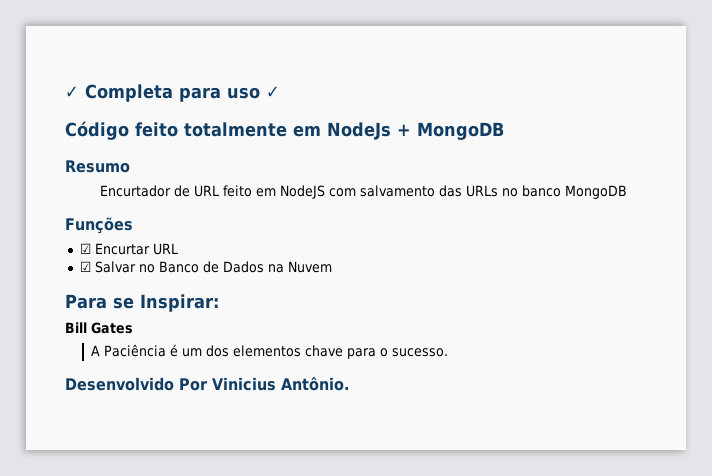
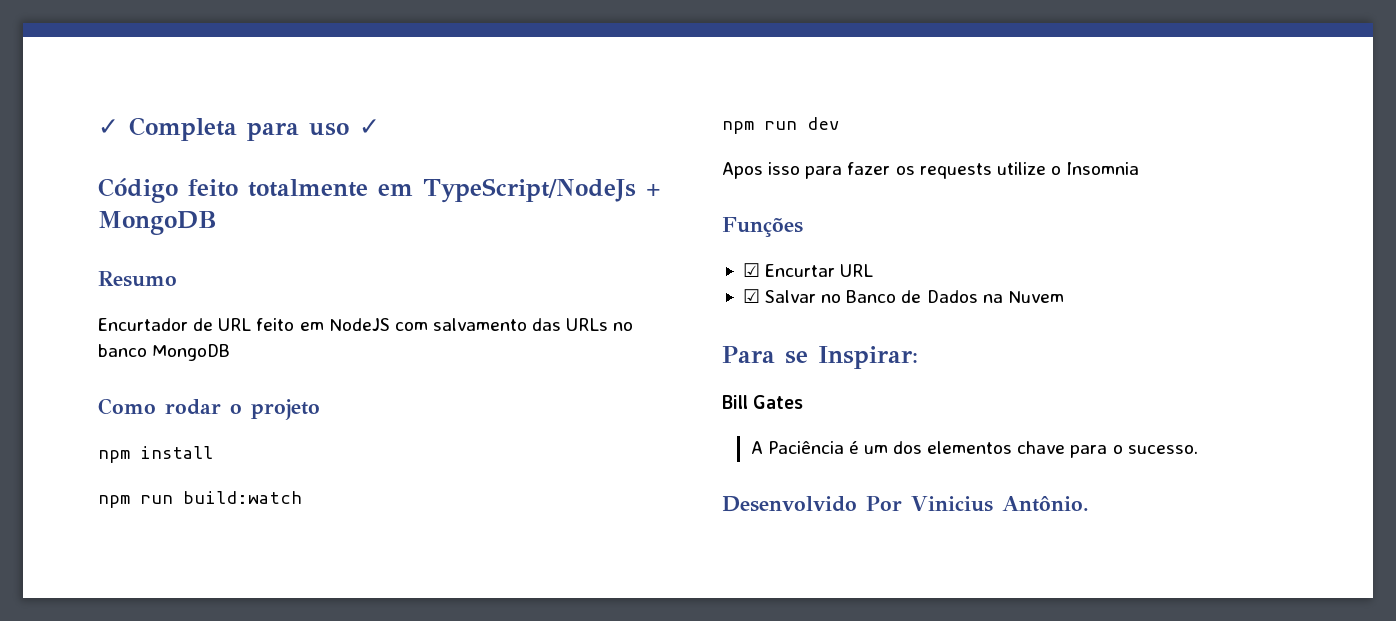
- Código feito totalmente em NodeJs + MongoDB
+ Código feito totalmente em TypeScript/NodeJs + MongoDB
+ Como rodar o projeto
+ npm install
+ npm run build:watch
+ npm run dev
+ Apos isso para fazer os requests utilize o Insomnia

